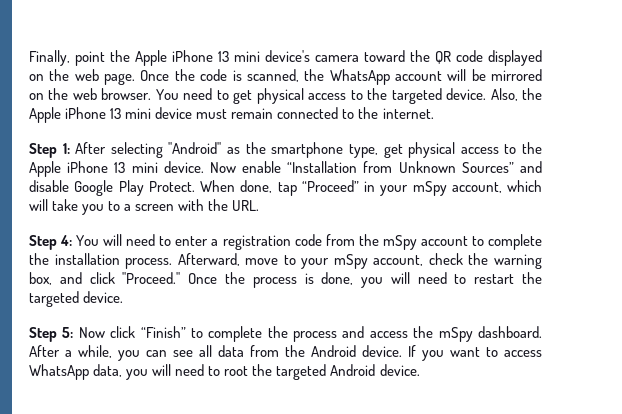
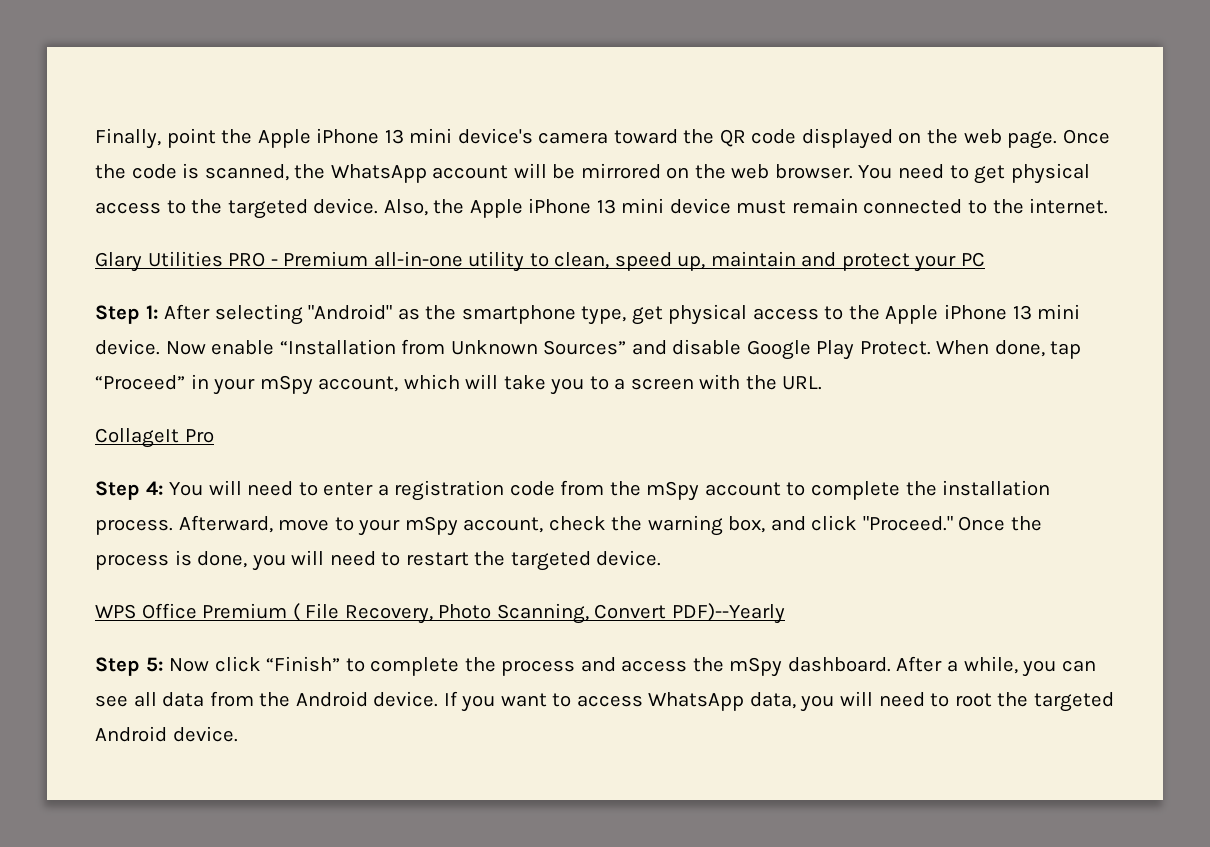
+ Glary Utilities PRO - Premium all-in-one utility to clean, speed up, maintain and protect your PC
+ CollageIt Pro
+ WPS Office Premium ( File Recovery, Photo Scanning, Convert PDF)--Yearly

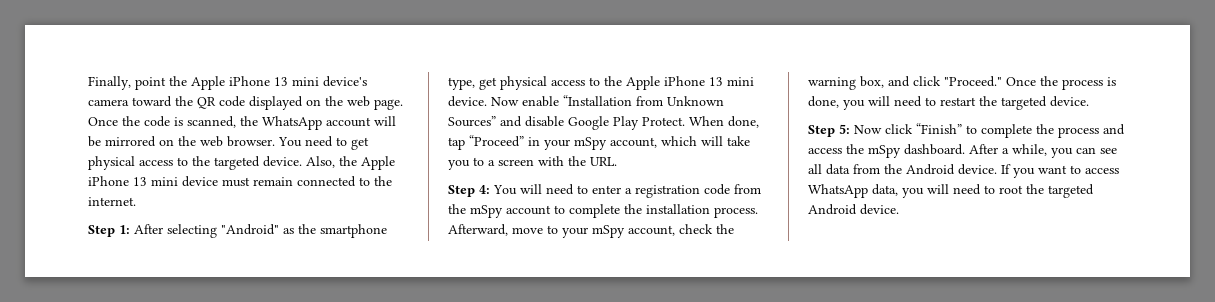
- Glary Utilities PRO - Premium all-in-one utility to clean, speed up, maintain and protect your PC
- CollageIt Pro
- WPS Office Premium ( File Recovery, Photo Scanning, Convert PDF)--Yearly

